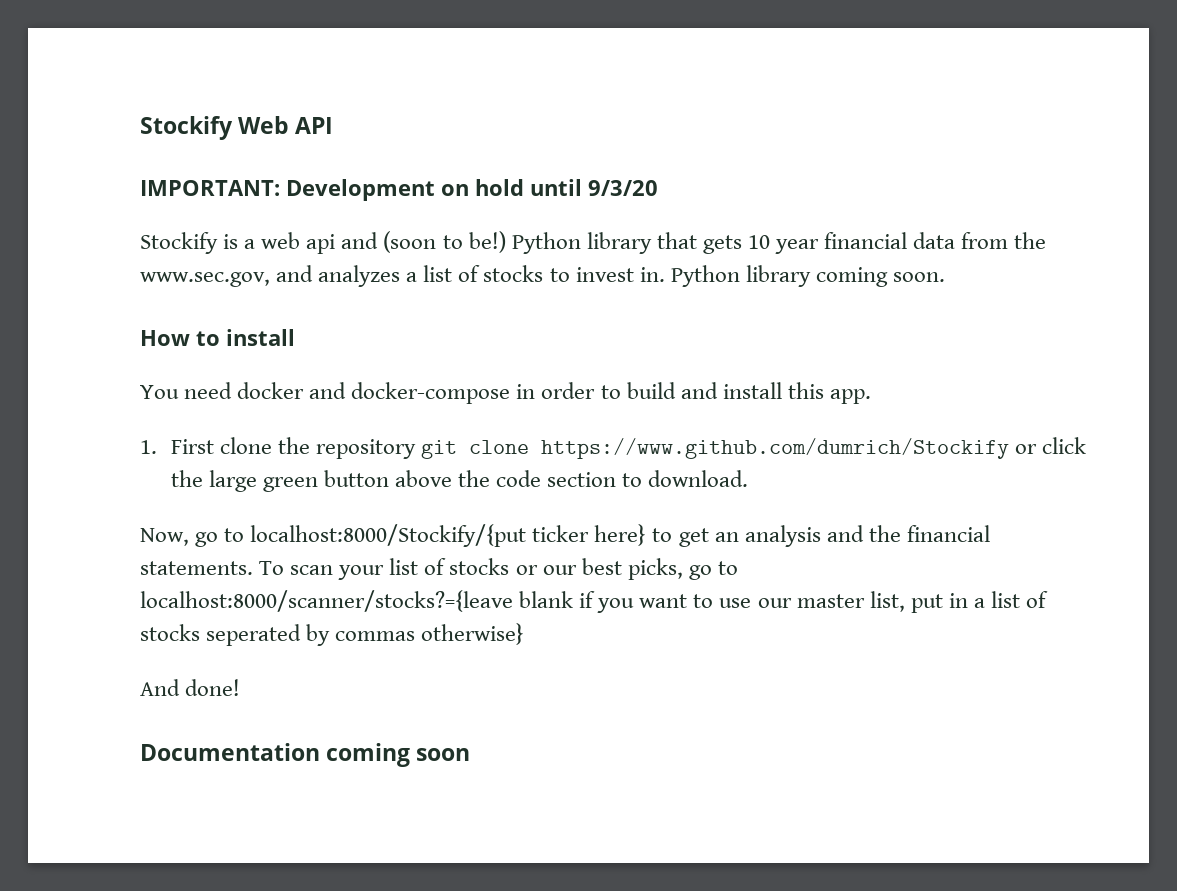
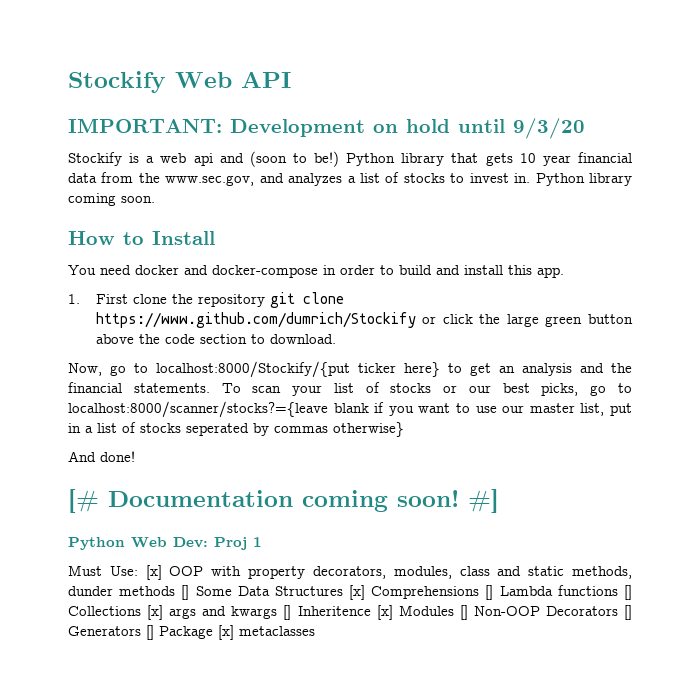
- How to install
+ How to Install
- Documentation coming soon
+ [# Documentation coming soon! #]
+ Python Web Dev: Proj 1
+ Must Use: [x] OOP with property decorators, modules, class and static methods, dunder methods [] Some Data Structures [x] Comprehensions [] Lambda functions [] Collections [x] args and kwargs [] Inheritence [x] Modules [] Non-OOP Decorators [] Generators [] Package [x] metaclasses

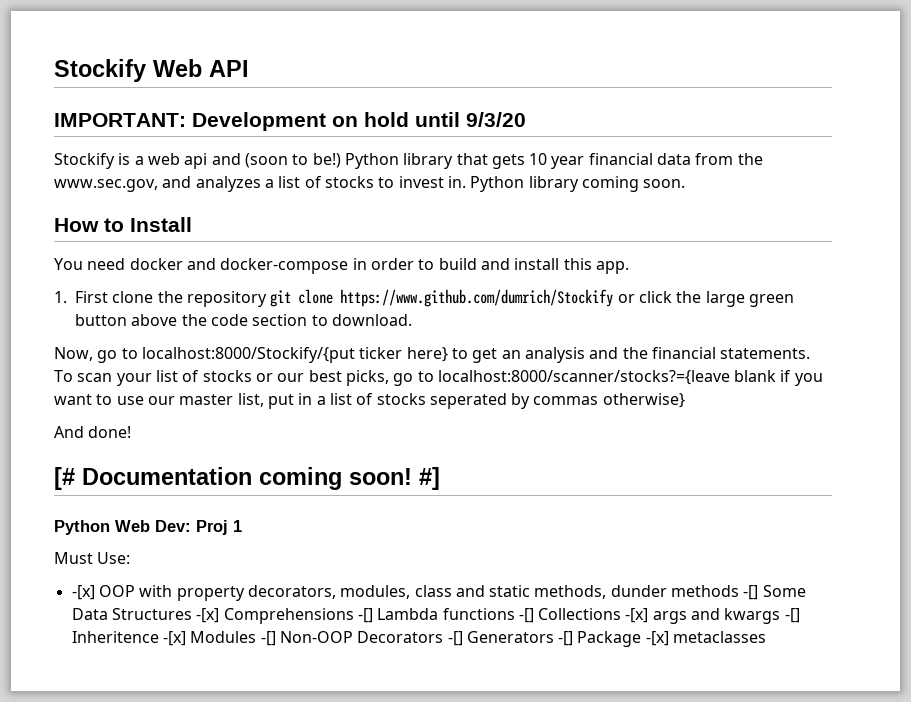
- Must Use: [x] OOP with property decorators, modules, class and static methods, dunder methods [] Some Data Structures [x] Comprehensions [] Lambda functions [] Collections [x] args and kwargs [] Inheritence [x] Modules [] Non-OOP Decorators [] Generators [] Package [x] metaclasses
+ Must Use:
+ -[x] OOP with property decorators, modules, class and static methods, dunder methods -[] Some Data Structures -[x] Comprehensions -[] Lambda functions -[] Collections -[x] args and kwargs -[] Inheritence -[x] Modules -[] Non-OOP Decorators -[] Generators -[] Package -[x] metaclasses

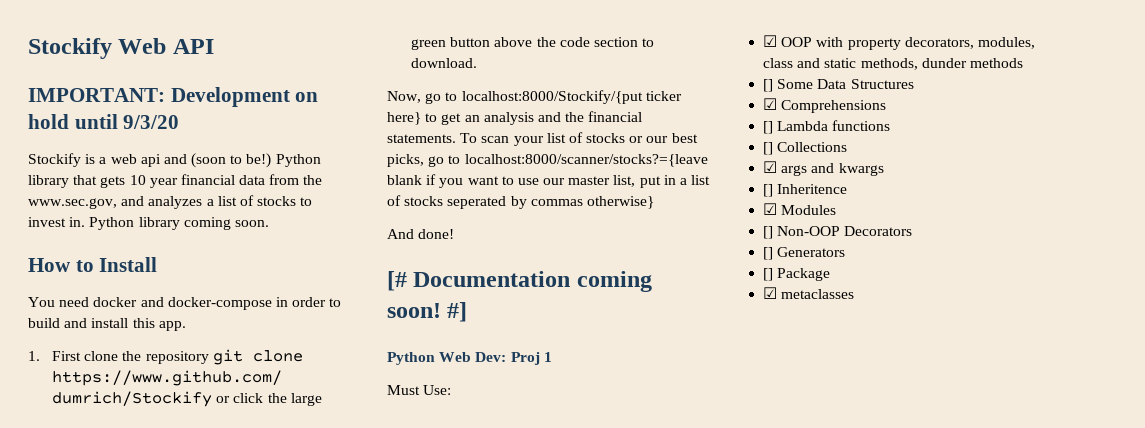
- -[x] OOP with property decorators, modules, class and static methods, dunder methods -[] Some Data Structures -[x] Comprehensions -[] Lambda functions -[] Collections -[x] args and kwargs -[] Inheritence -[x] Modules -[] Non-OOP Decorators -[] Generators -[] Package -[x] metaclasses
+ ☑ OOP with property decorators, modules, class and static methods, dunder methods
+ [] Some Data Structures
+ ☑ Comprehensions
+ [] Lambda functions
+ [] Collections
+ ☑ args and kwargs
+ [] Inheritence
+ ☑ Modules
+ [] Non-OOP Decorators
+ [] Generators
+ [] Package
+ ☑ metaclasses

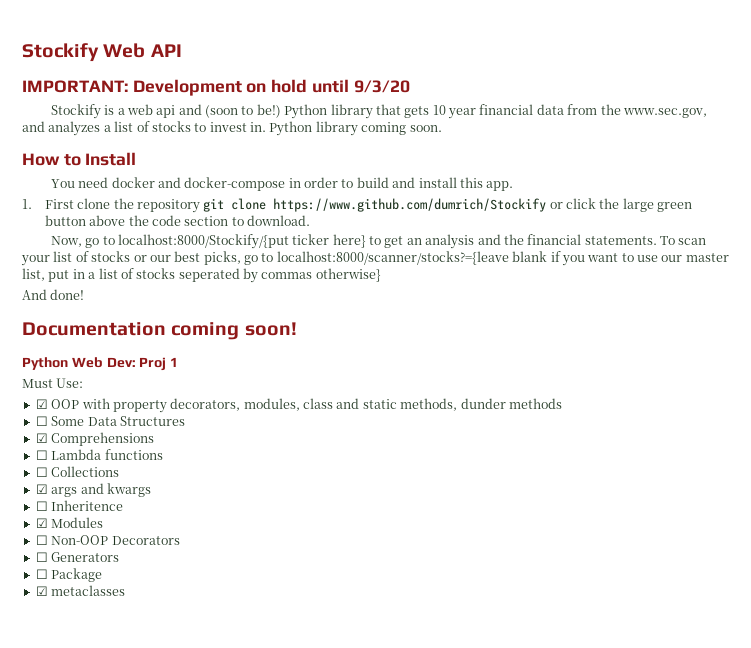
- [# Documentation coming soon! #]
+ Documentation coming soon!
- [] Some Data Structures
+ ☐ Some Data Structures
- [] Lambda functions
+ ☐ Lambda functions
- [] Collections
+ ☐ Collections
- [] Inheritence
+ ☐ Inheritence
- [] Non-OOP Decorators
+ ☐ Non-OOP Decorators
- [] Generators
+ ☐ Generators
- [] Package
+ ☐ Package

